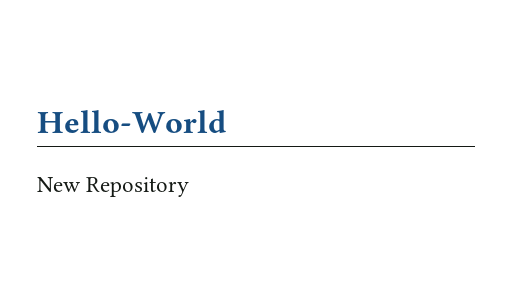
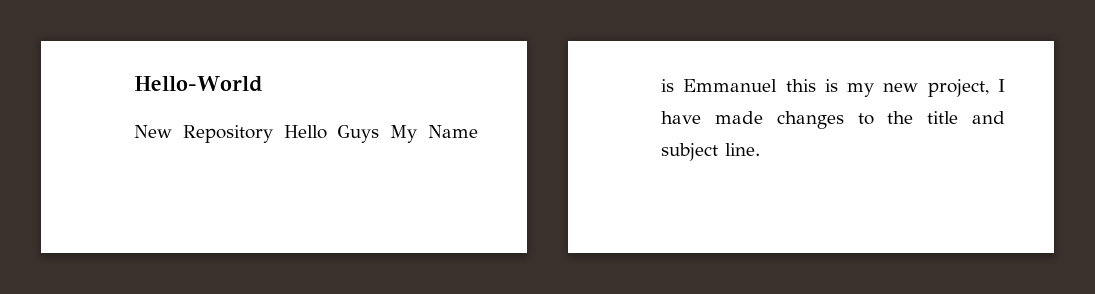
- New Repository
+ New Repository Hello Guys My Name is Emmanuel this is my new project, I have made changes to the title and subject line.

